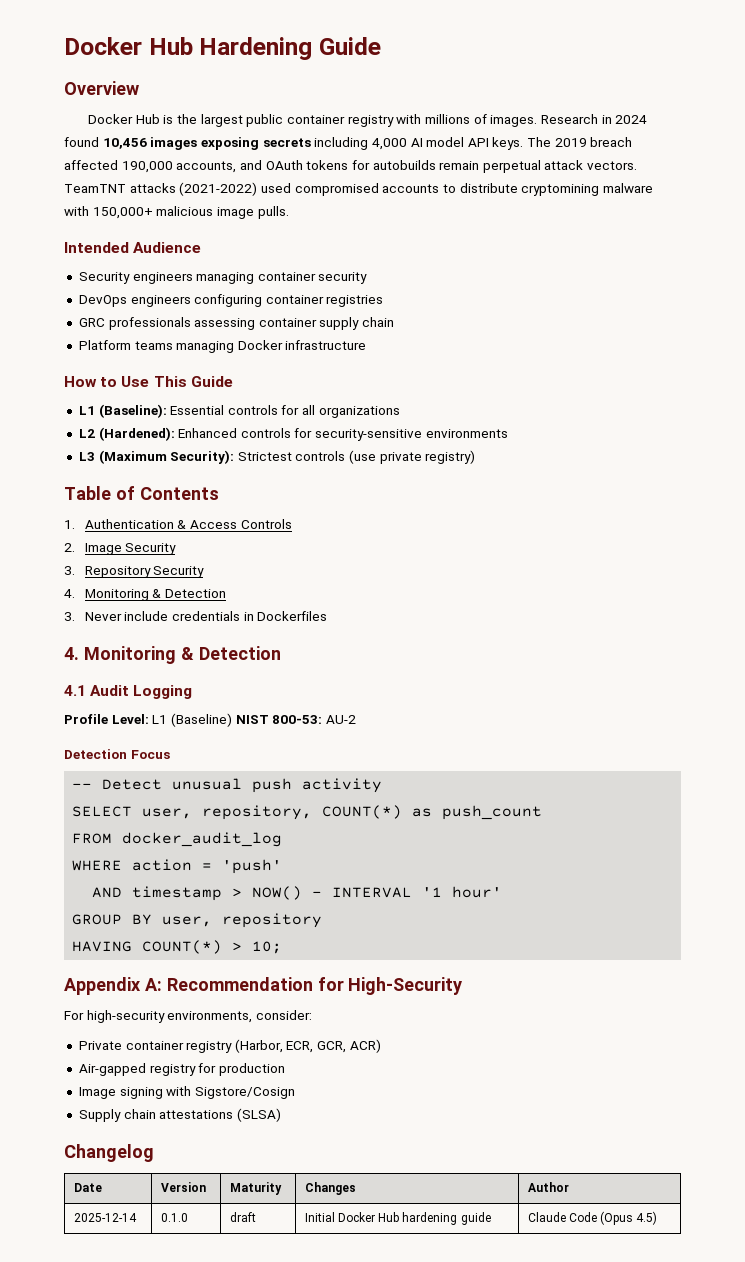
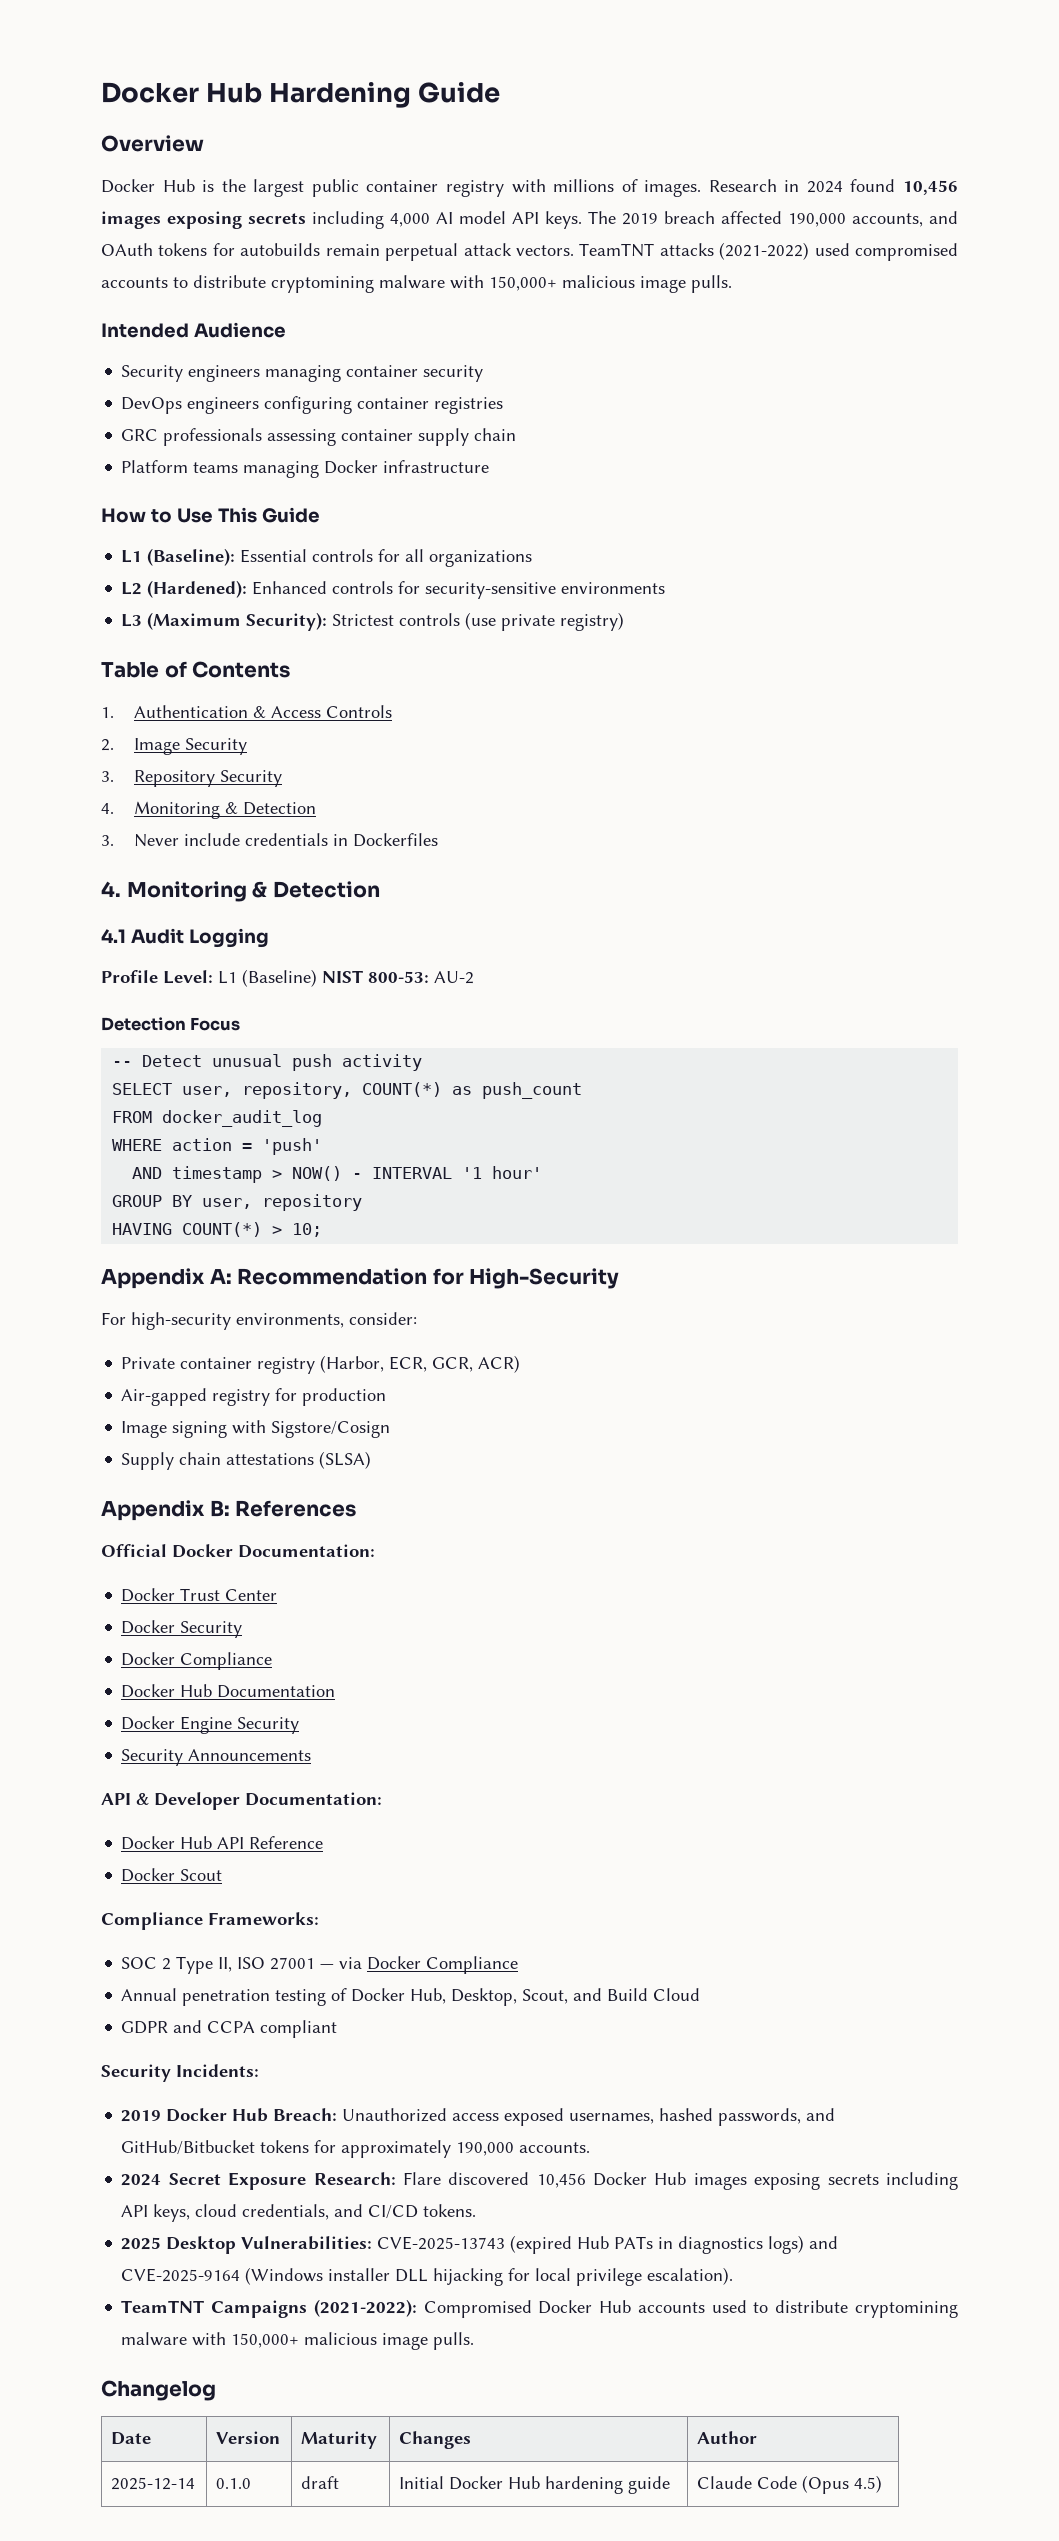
+ Appendix B: References
+ Official Docker Documentation:
+ Docker Trust Center
+ Docker Security
+ Docker Compliance
+ Docker Hub Documentation
+ Docker Engine Security
+ Security Announcements
+ API & Developer Documentation:
+ Docker Hub API Reference
+ Docker Scout
+ Compliance Frameworks:
+ SOC 2 Type II, ISO 27001 — via Docker Compliance
+ Annual penetration testing of Docker Hub, Desktop, Scout, and Build Cloud
+ GDPR and CCPA compliant
+ Security Incidents:
+ 2019 Docker Hub Breach: Unauthorized access exposed usernames, hashed passwords, and GitHub/Bitbucket tokens for approximately 190,000 accounts.
+ 2024 Secret Exposure Research: Flare discovered 10,456 Docker Hub images exposing secrets including API keys, cloud credentials, and CI/CD tokens.
+ 2025 Desktop Vulnerabilities: CVE-2025-13743 (expired Hub PATs in diagnostics logs) and CVE-2025-9164 (Windows installer DLL hijacking for local privilege escalation).
+ TeamTNT Campaigns (2021-2022): Compromised Docker Hub accounts used to distribute cryptomining malware with 150,000+ malicious image pulls.

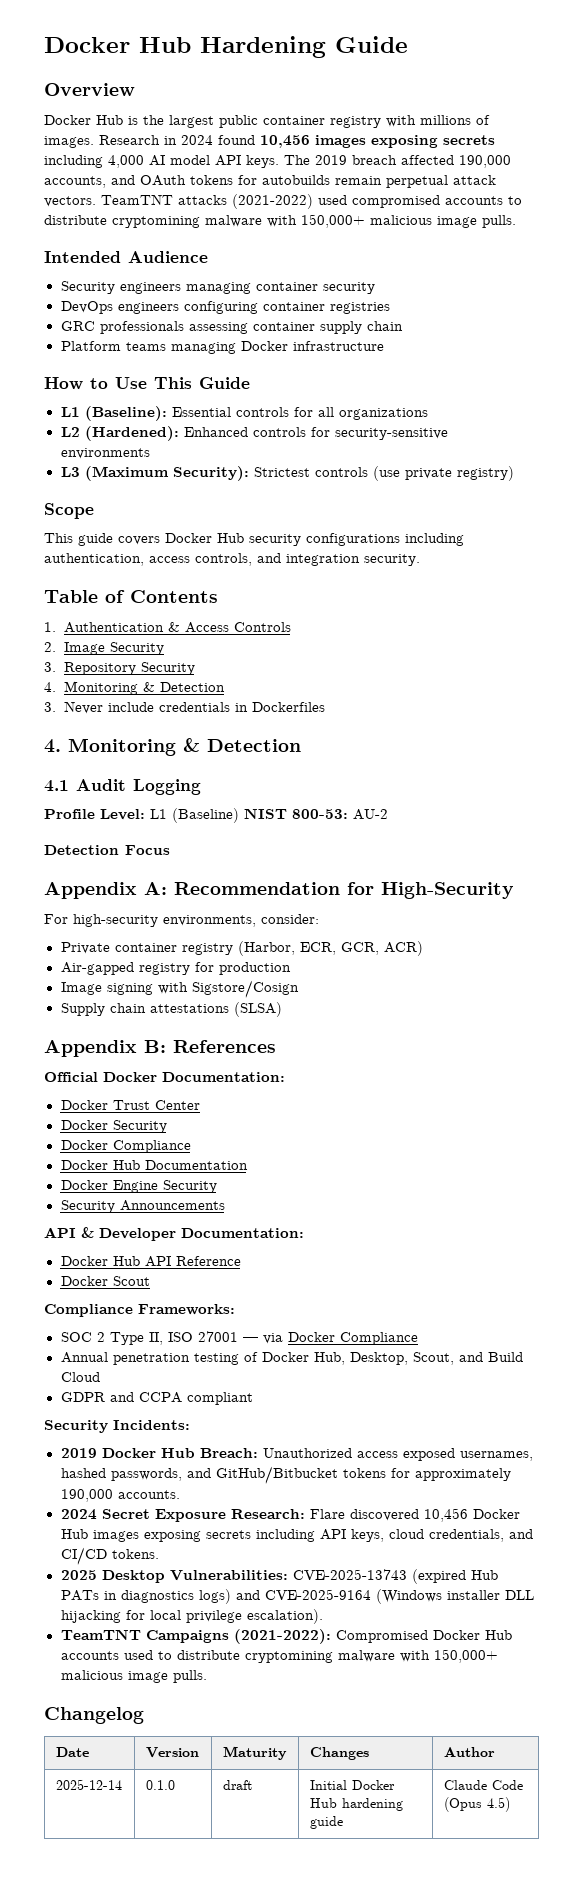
+ Scope
+ This guide covers Docker Hub security configurations including authentication, access controls, and integration security.
- -- Detect unusual push activity
- SELECT user, repository, COUNT(*) as push_count
- FROM docker_audit_log
- WHERE action = 'push'
- AND timestamp > NOW() - INTERVAL '1 hour'
- GROUP BY user, repository
- HAVING COUNT(*) > 10;

